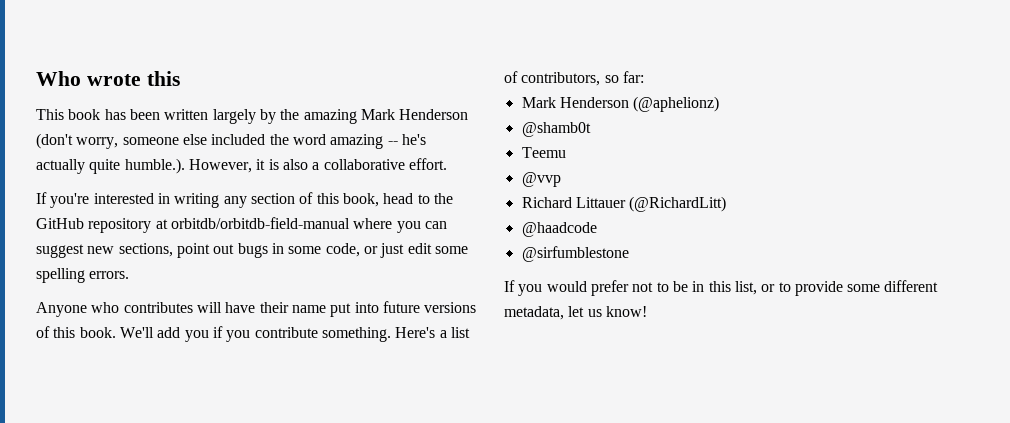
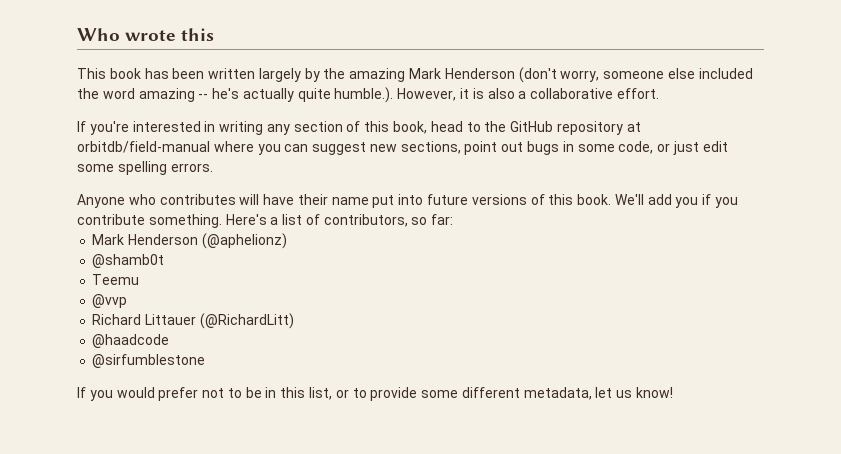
- If you're interested in writing any section of this book, head to the GitHub repository at orbitdb/orbitdb-field-manual where you can suggest new sections, point out bugs in some code, or just edit some spelling errors.
+ If you're interested in writing any section of this book, head to the GitHub repository at orbitdb/field-manual where you can suggest new sections, point out bugs in some code, or just edit some spelling errors.

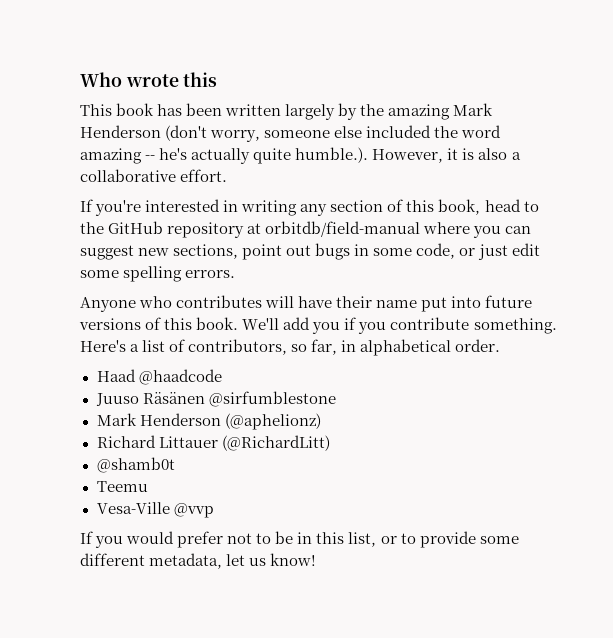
- Here's a list of contributors, so far:
+ Here's a list of contributors, so far, in alphabetical order.
+ Haad @haadcode
+ Juuso Räsänen @sirfumblestone
+ Richard Littauer (@RichardLitt)
- @vvp
+ Vesa-Ville @vvp
- Richard Littauer (@RichardLitt)
- @haadcode
- @sirfumblestone

